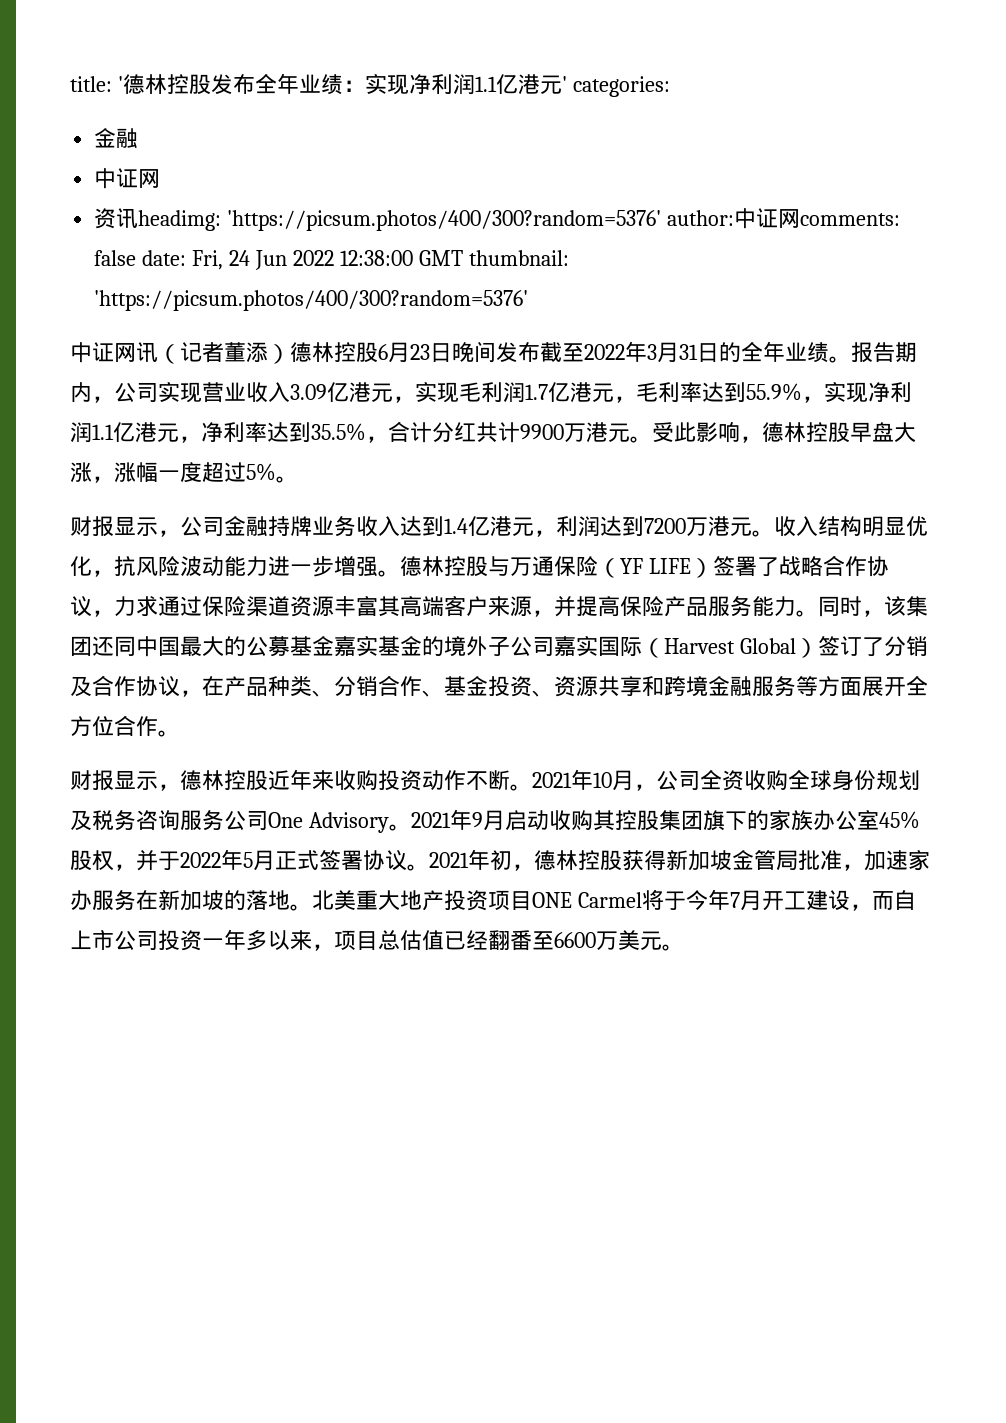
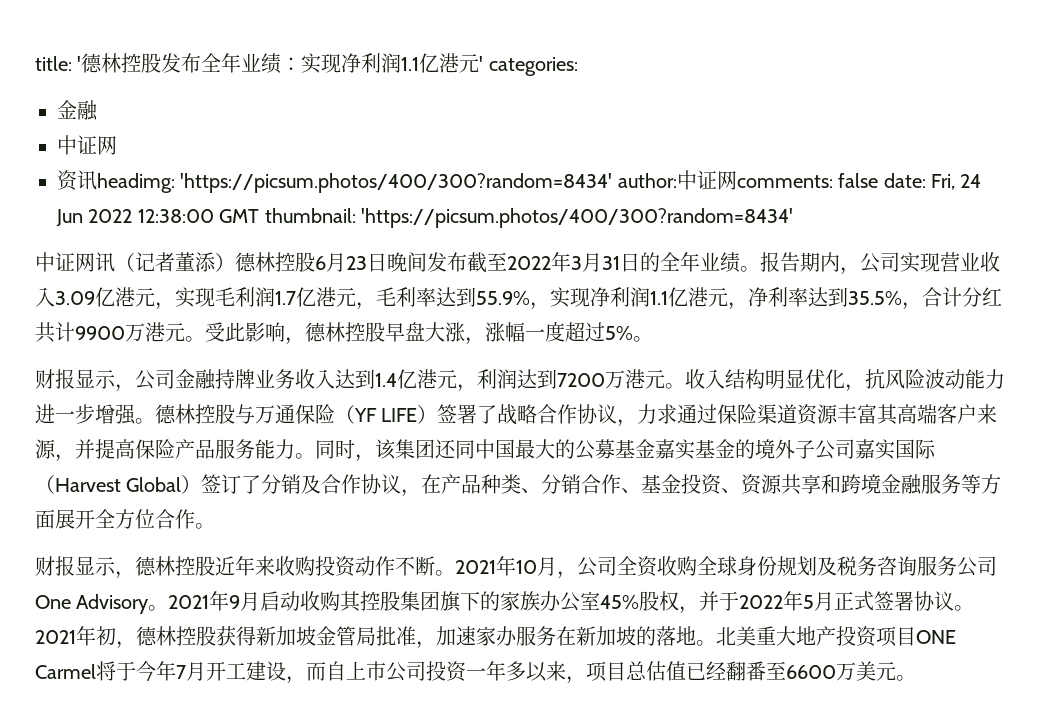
- 资讯headimg: 'https://picsum.photos/400/300?random=5376' author:中证网comments: false date: Fri, 24 Jun 2022 12:38:00 GMT thumbnail: 'https://picsum.photos/400/300?random=5376'
+ 资讯headimg: 'https://picsum.photos/400/300?random=8434' author:中证网comments: false date: Fri, 24 Jun 2022 12:38:00 GMT thumbnail: 'https://picsum.photos/400/300?random=8434'

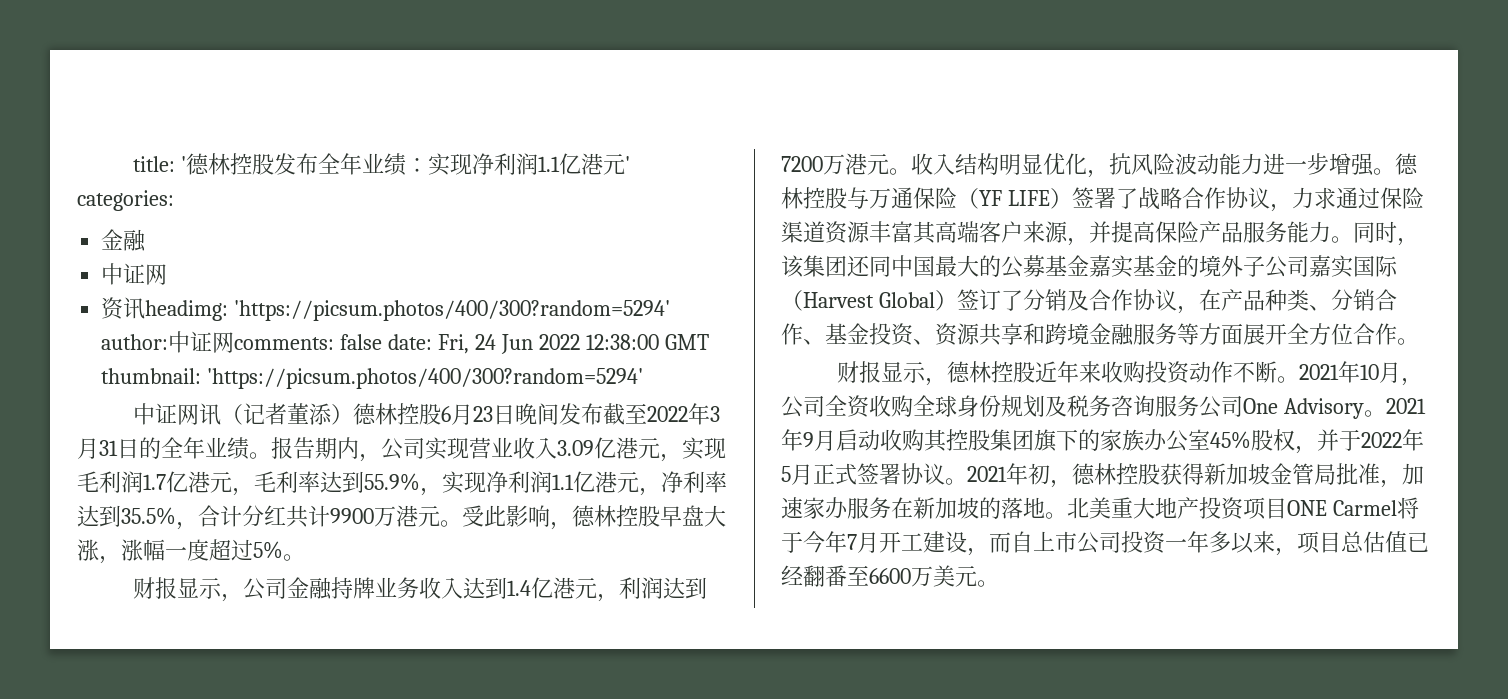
- 资讯headimg: 'https://picsum.photos/400/300?random=8434' author:中证网comments: false date: Fri, 24 Jun 2022 12:38:00 GMT thumbnail: 'https://picsum.photos/400/300?random=8434'
+ 资讯headimg: 'https://picsum.photos/400/300?random=5294' author:中证网comments: false date: Fri, 24 Jun 2022 12:38:00 GMT thumbnail: 'https://picsum.photos/400/300?random=5294'

